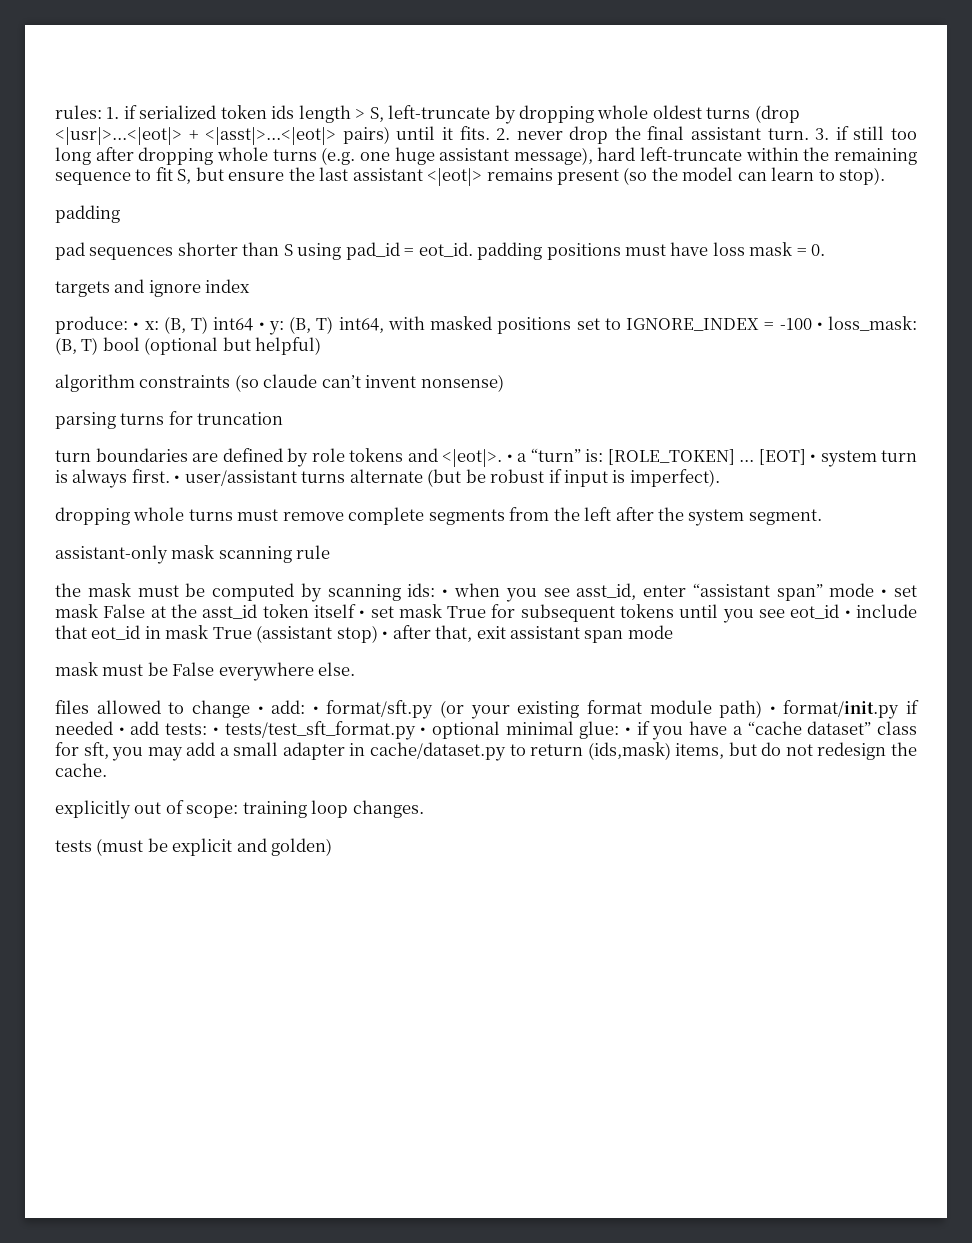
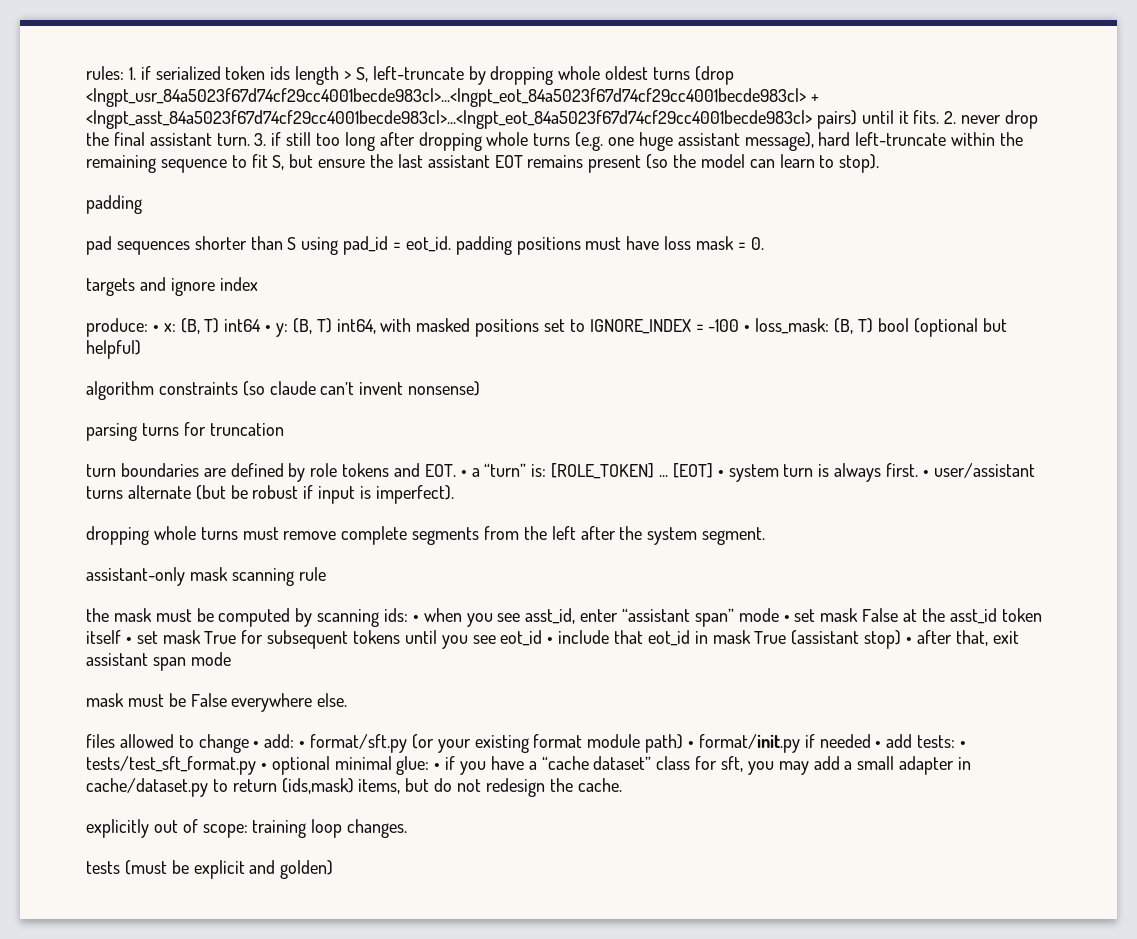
- rules: 1. if serialized token ids length > S, left-truncate by dropping whole oldest turns (drop <|usr|>...<|eot|> + <|asst|>...<|eot|> pairs) until it fits.
+ rules: 1. if serialized token ids length > S, left-truncate by dropping whole oldest turns (drop <|ngpt_usr_84a5023f67d74cf29cc4001becde983c|>...<|ngpt_eot_84a5023f67d74cf29cc4001becde983c|> + <|ngpt_asst_84a5023f67d74cf29cc4001becde983c|>...<|ngpt_eot_84a5023f67d74cf29cc4001becde983c|> pairs) until it fits.
- 3. if still too long after dropping whole turns (e.g. one huge assistant message), hard left-truncate within the remaining sequence to fit S, but ensure the last assistant <|eot|> remains present (so the model can learn to stop).
+ 3. if still too long after dropping whole turns (e.g. one huge assistant message), hard left-truncate within the remaining sequence to fit S, but ensure the last assistant EOT remains present (so the model can learn to stop).
- turn boundaries are defined by role tokens and <|eot|>. • a “turn” is: [ROLE_TOKEN] ...
+ turn boundaries are defined by role tokens and EOT. • a “turn” is: [ROLE_TOKEN] ...

